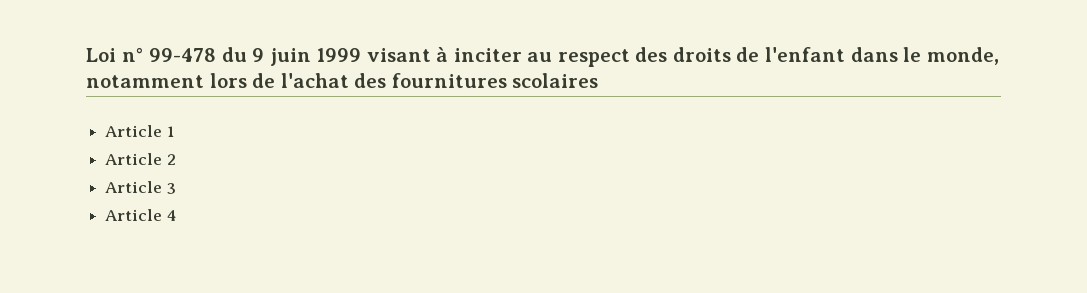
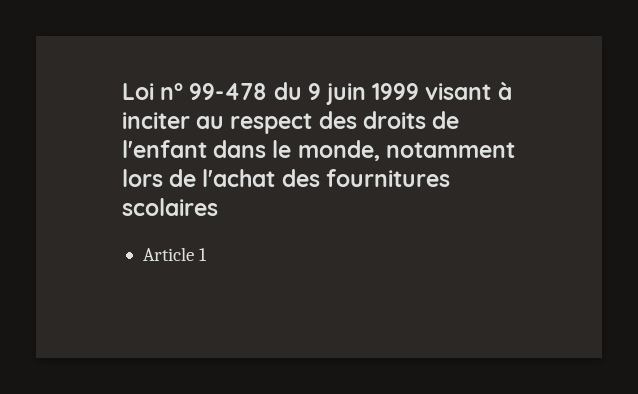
- Article 2
- Article 3
- Article 4

